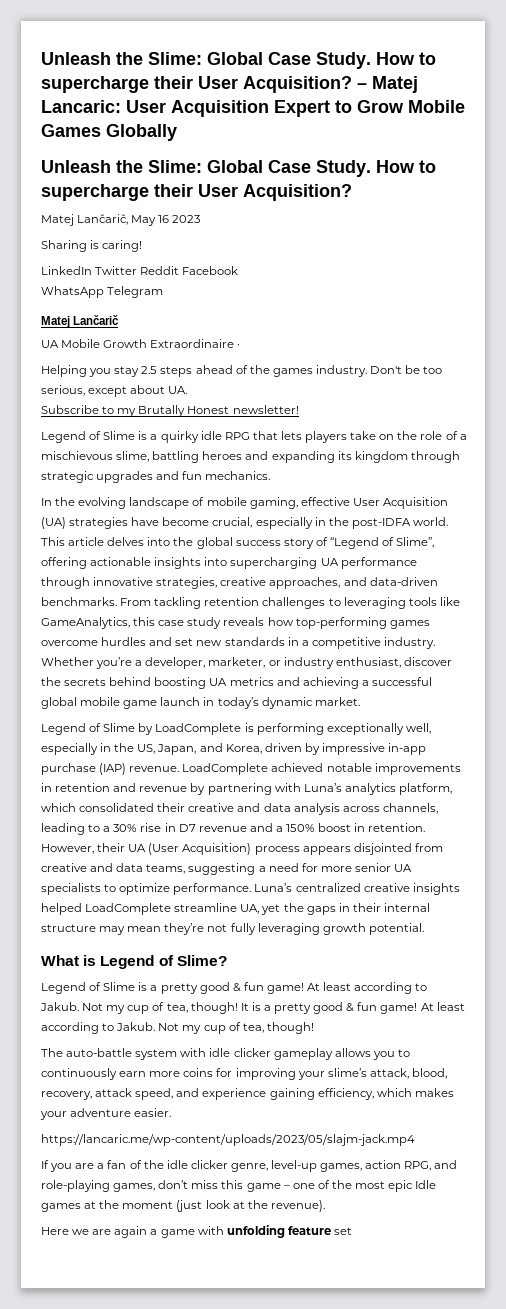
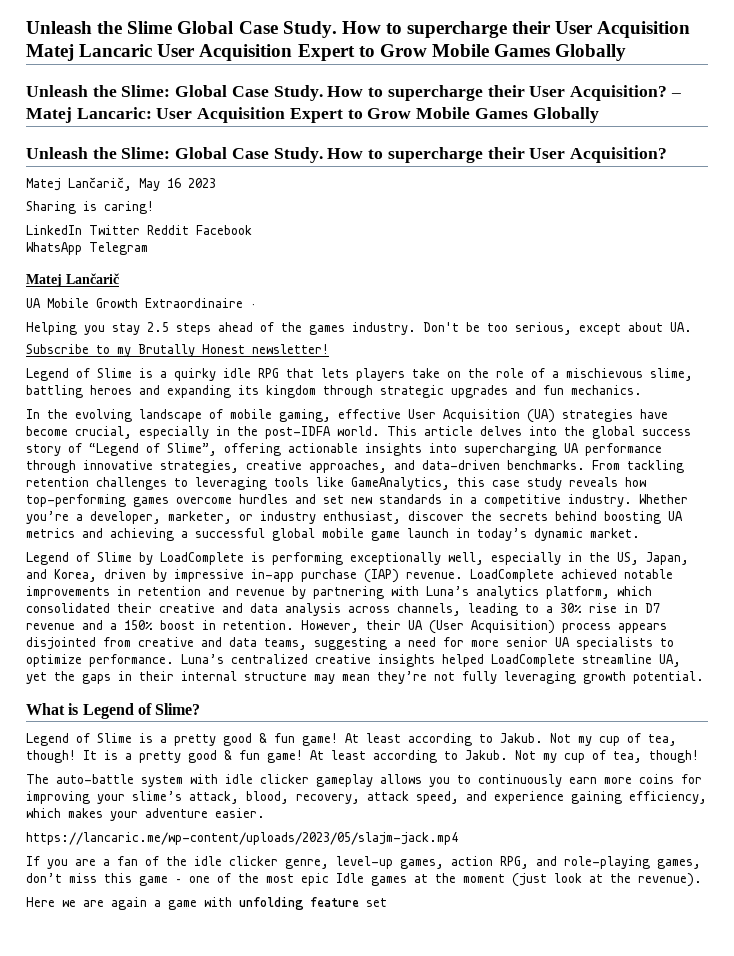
+ Unleash the Slime Global Case Study. How to supercharge their User Acquisition Matej Lancaric User Acquisition Expert to Grow Mobile Games Globally

